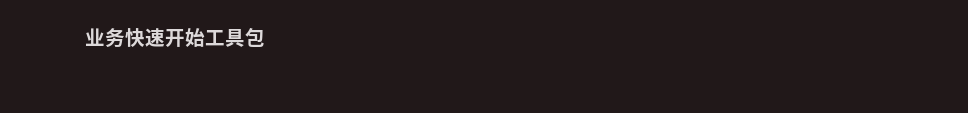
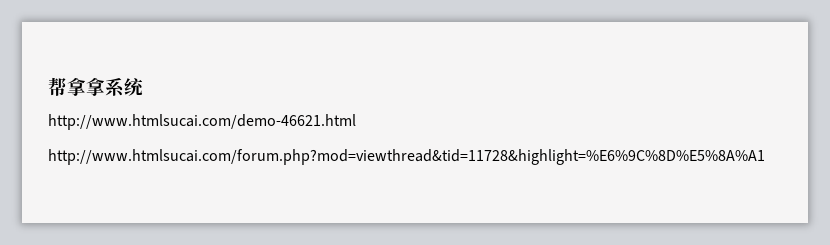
- 业务快速开始工具包
+ 帮拿拿系统
+ http://www.htmlsucai.com/demo-46621.html
+ http://www.htmlsucai.com/forum.php?mod=viewthread&tid=11728&highlight=%E6%9C%8D%E5%8A%A1

